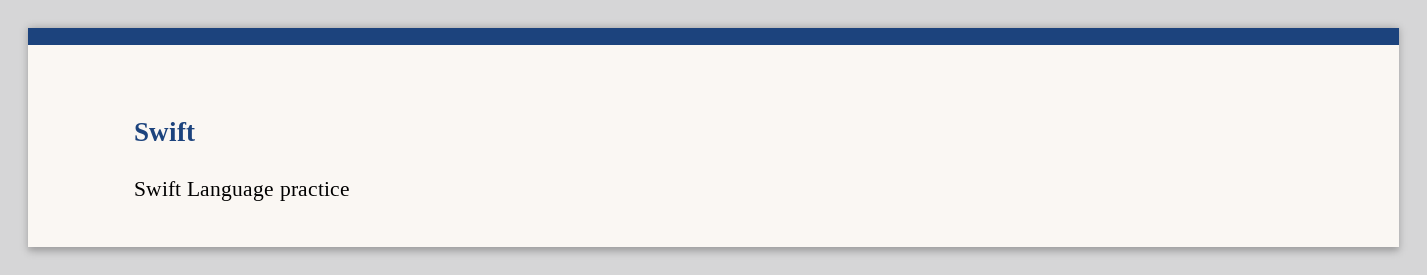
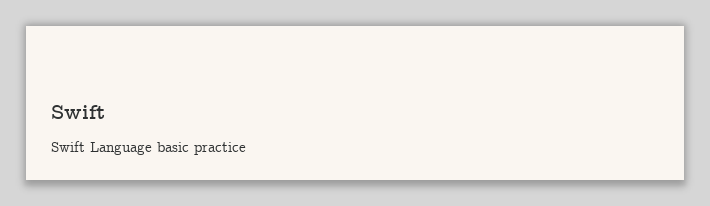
- Swift Language practice
+ Swift Language basic practice

